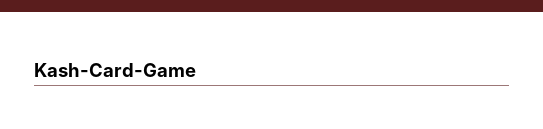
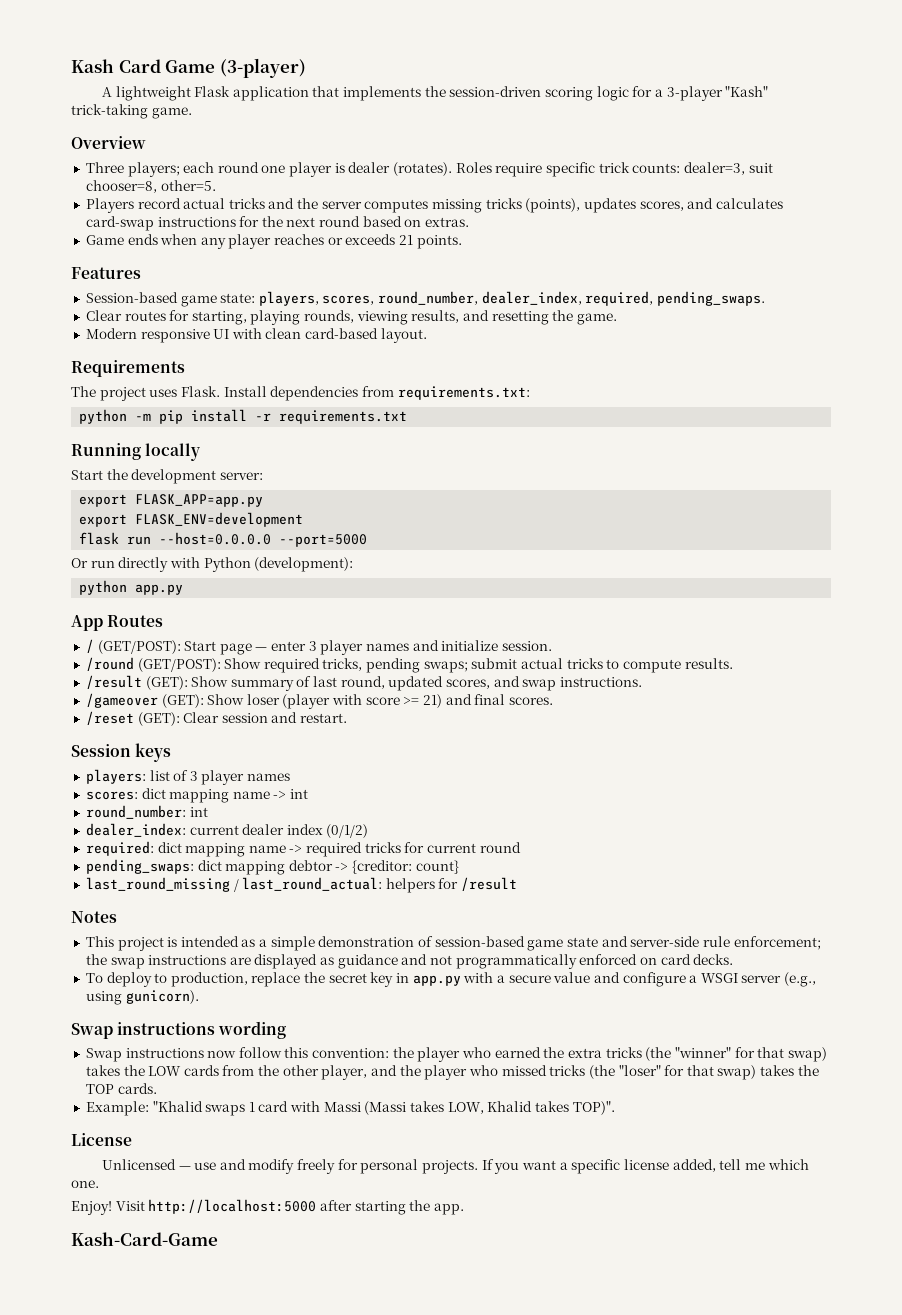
+ Kash Card Game (3-player)
+ A lightweight Flask application that implements the session-driven scoring logic for a 3-player "Kash" trick-taking game.
+ Overview
+ Three players; each round one player is dealer (rotates). Roles require specific trick counts: dealer=3, suit chooser=8, other=5.
+ Players record actual tricks and the server computes missing tricks (points), updates scores, and calculates card-swap instructions for the next round based on extras.
+ Game ends when any player reaches or exceeds 21 points.
+ Features
+ Session-based game state: players, scores, round_number, dealer_index, required, pending_swaps.
+ Clear routes for starting, playing rounds, viewing results, and resetting the game.
+ Modern responsive UI with clean card-based layout.
+ Requirements
+ The project uses Flask. Install dependencies from requirements.txt:
+ python -m pip install -r requirements.txt
+ Running locally
+ Start the development server:
+ export FLASK_APP=app.py
+ export FLASK_ENV=development
+ flask run --host=0.0.0.0 --port=5000
+ Or run directly with Python (development):
+ python app.py
+ App Routes
+ / (GET/POST): Start page — enter 3 player names and initialize session.
+ /round (GET/POST): Show required tricks, pending swaps; submit actual tricks to compute results.
+ /result (GET): Show summary of last round, updated scores, and swap instructions.
+ /gameover (GET): Show loser (player with score >= 21) and final scores.
+ /reset (GET): Clear session and restart.
+ Session keys
+ players: list of 3 player names
+ scores: dict mapping name -> int
+ round_number: int
+ dealer_index: current dealer index (0/1/2)
+ required: dict mapping name -> required tricks for current round
+ pending_swaps: dict mapping debtor -> {creditor: count}
+ last_round_missing / last_round_actual: helpers for /result
+ Notes
+ This project is intended as a simple demonstration of session-based game state and server-side rule enforcement; the swap instructions are displayed as guidance and not programmatically enforced on card decks.
+ To deploy to production, replace the secret key in app.py with a secure value and configure a WSGI server (e.g., using gunicorn).
+ Swap instructions wording
+ Swap instructions now follow this convention: the player who earned the extra tricks (the "winner" for that swap) takes the LOW cards from the other player, and the player who missed tricks (the "loser" for that swap) takes the TOP cards.
+ Example: "Khalid swaps 1 card with Massi (Massi takes LOW, Khalid takes TOP)".
+ License
+ Unlicensed — use and modify freely for personal projects. If you want a specific license added, tell me which one.
+ Enjoy! Visit http://localhost:5000 after starting the app.

